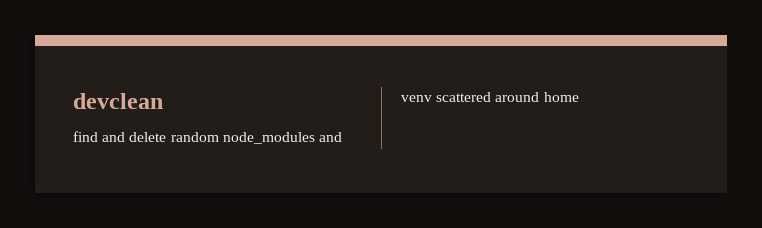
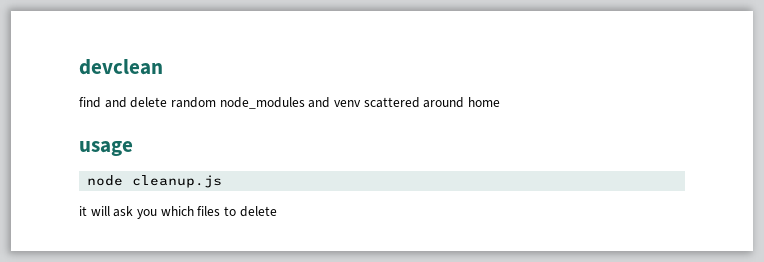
+ usage
+ node cleanup.js
+ it will ask you which files to delete

